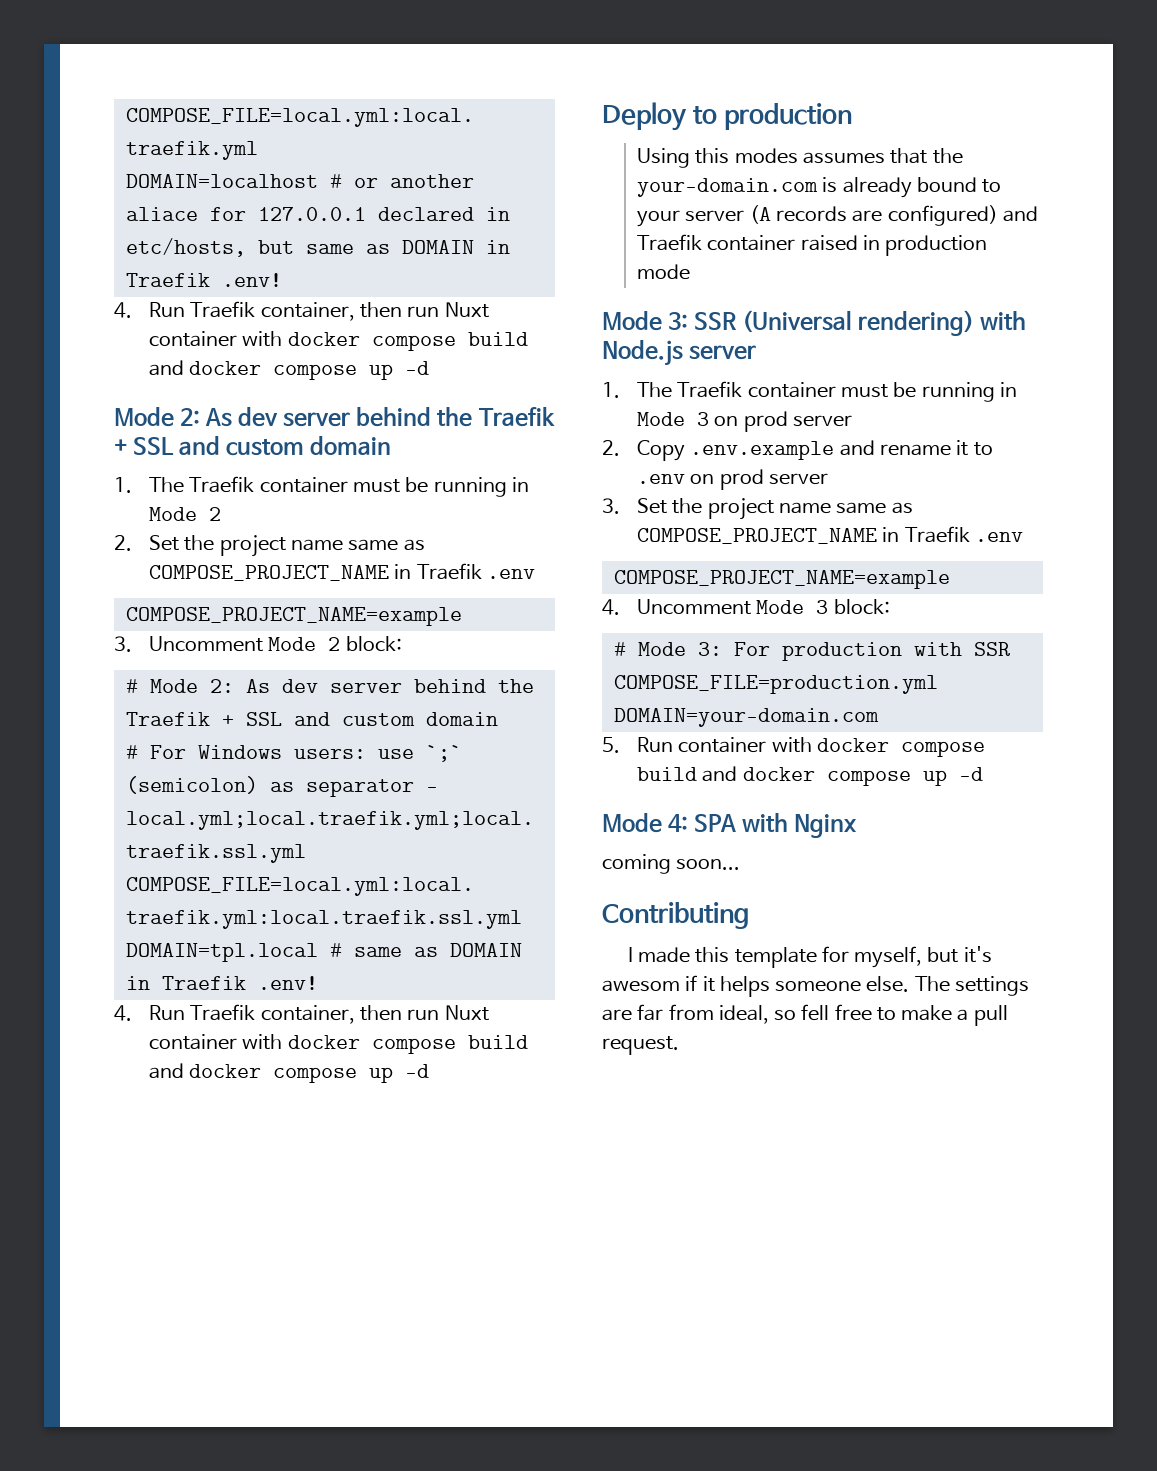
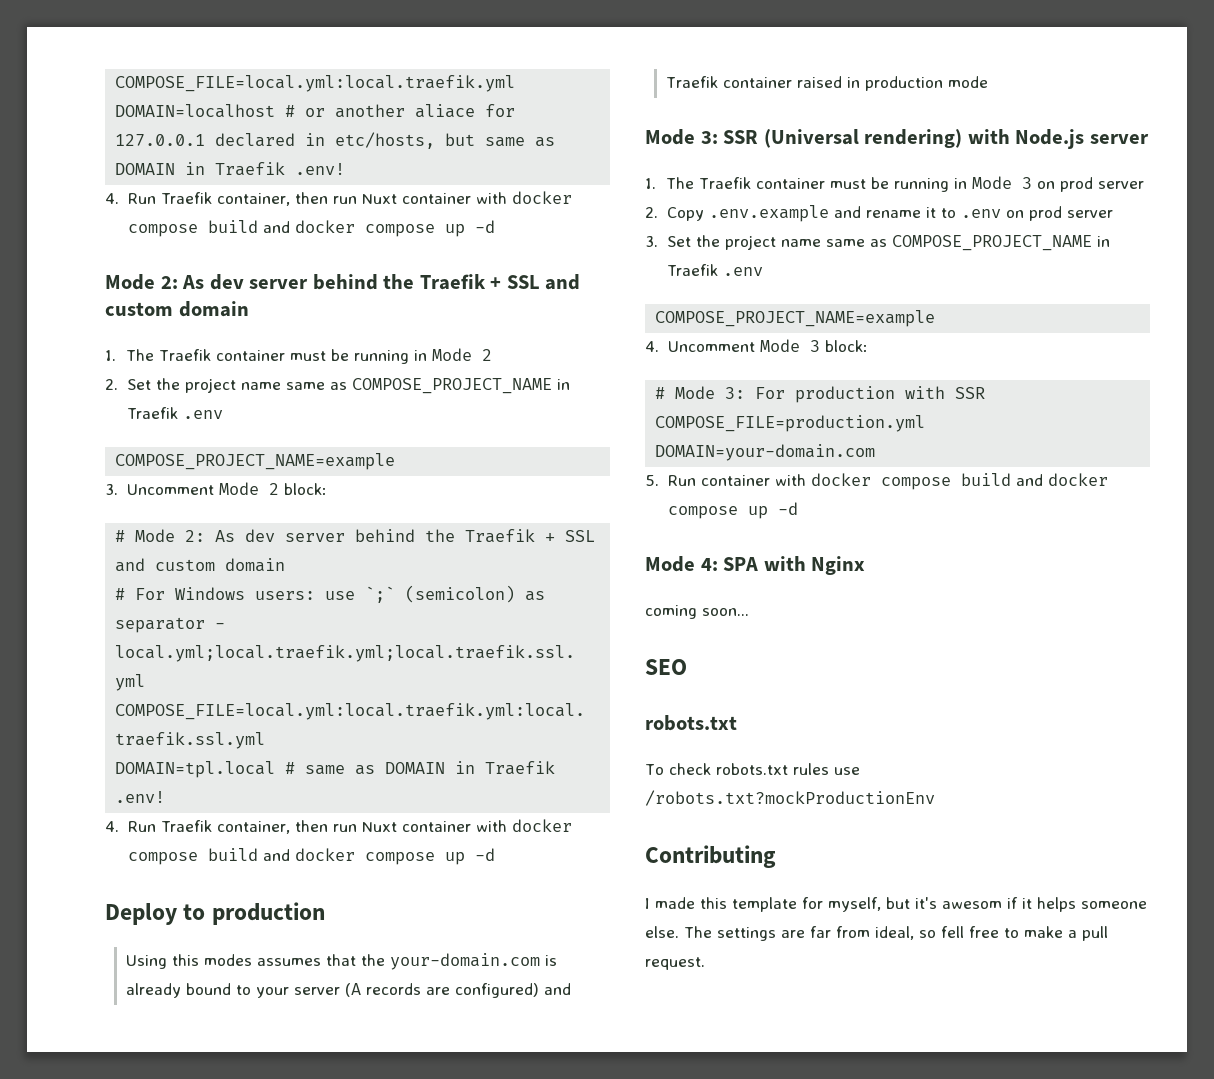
+ SEO
+ robots.txt
+ To check robots.txt rules use /robots.txt?mockProductionEnv

